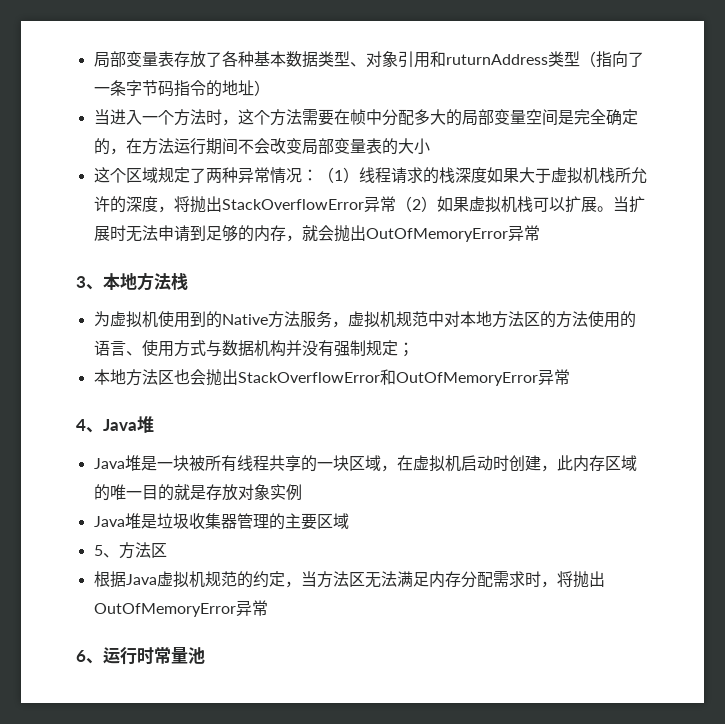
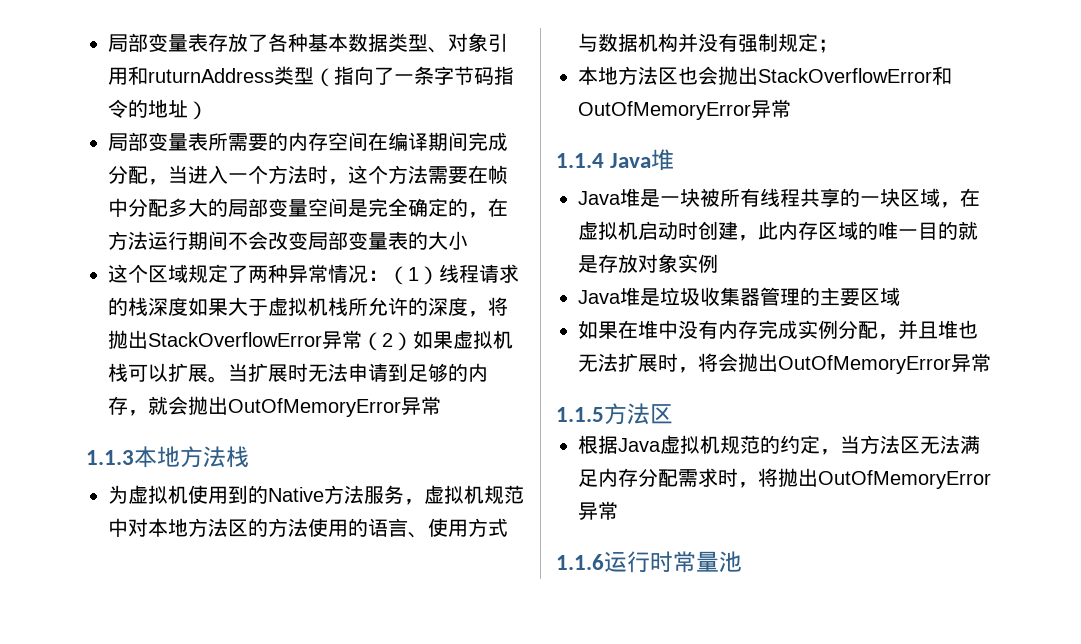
- 当进入一个方法时，这个方法需要在帧中分配多大的局部变量空间是完全确定的，在方法运行期间不会改变局部变量表的大小
+ 局部变量表所需要的内存空间在编译期间完成分配，当进入一个方法时，这个方法需要在帧中分配多大的局部变量空间是完全确定的，在方法运行期间不会改变局部变量表的大小
- 3、本地方法栈
+ 1.1.3本地方法栈
- 4、Java堆
+ 1.1.4 Java堆
- 5、方法区
+ 如果在堆中没有内存完成实例分配，并且堆也无法扩展时，将会抛出OutOfMemoryError异常
+ 1.1.5方法区
- 6、运行时常量池
+ 1.1.6运行时常量池

